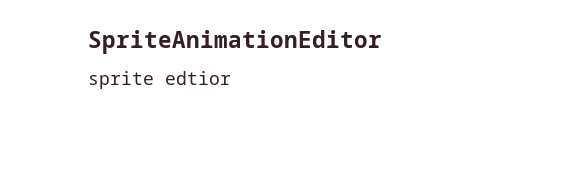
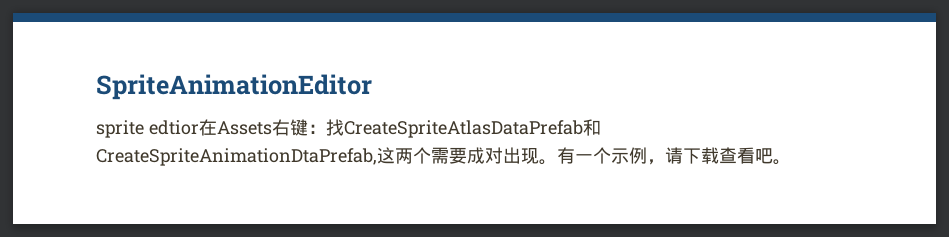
- sprite edtior
+ sprite edtior在Assets右键：找CreateSpriteAtlasDataPrefab和CreateSpriteAnimationDtaPrefab,这两个需要成对出现。有一个示例，请下载查看吧。

